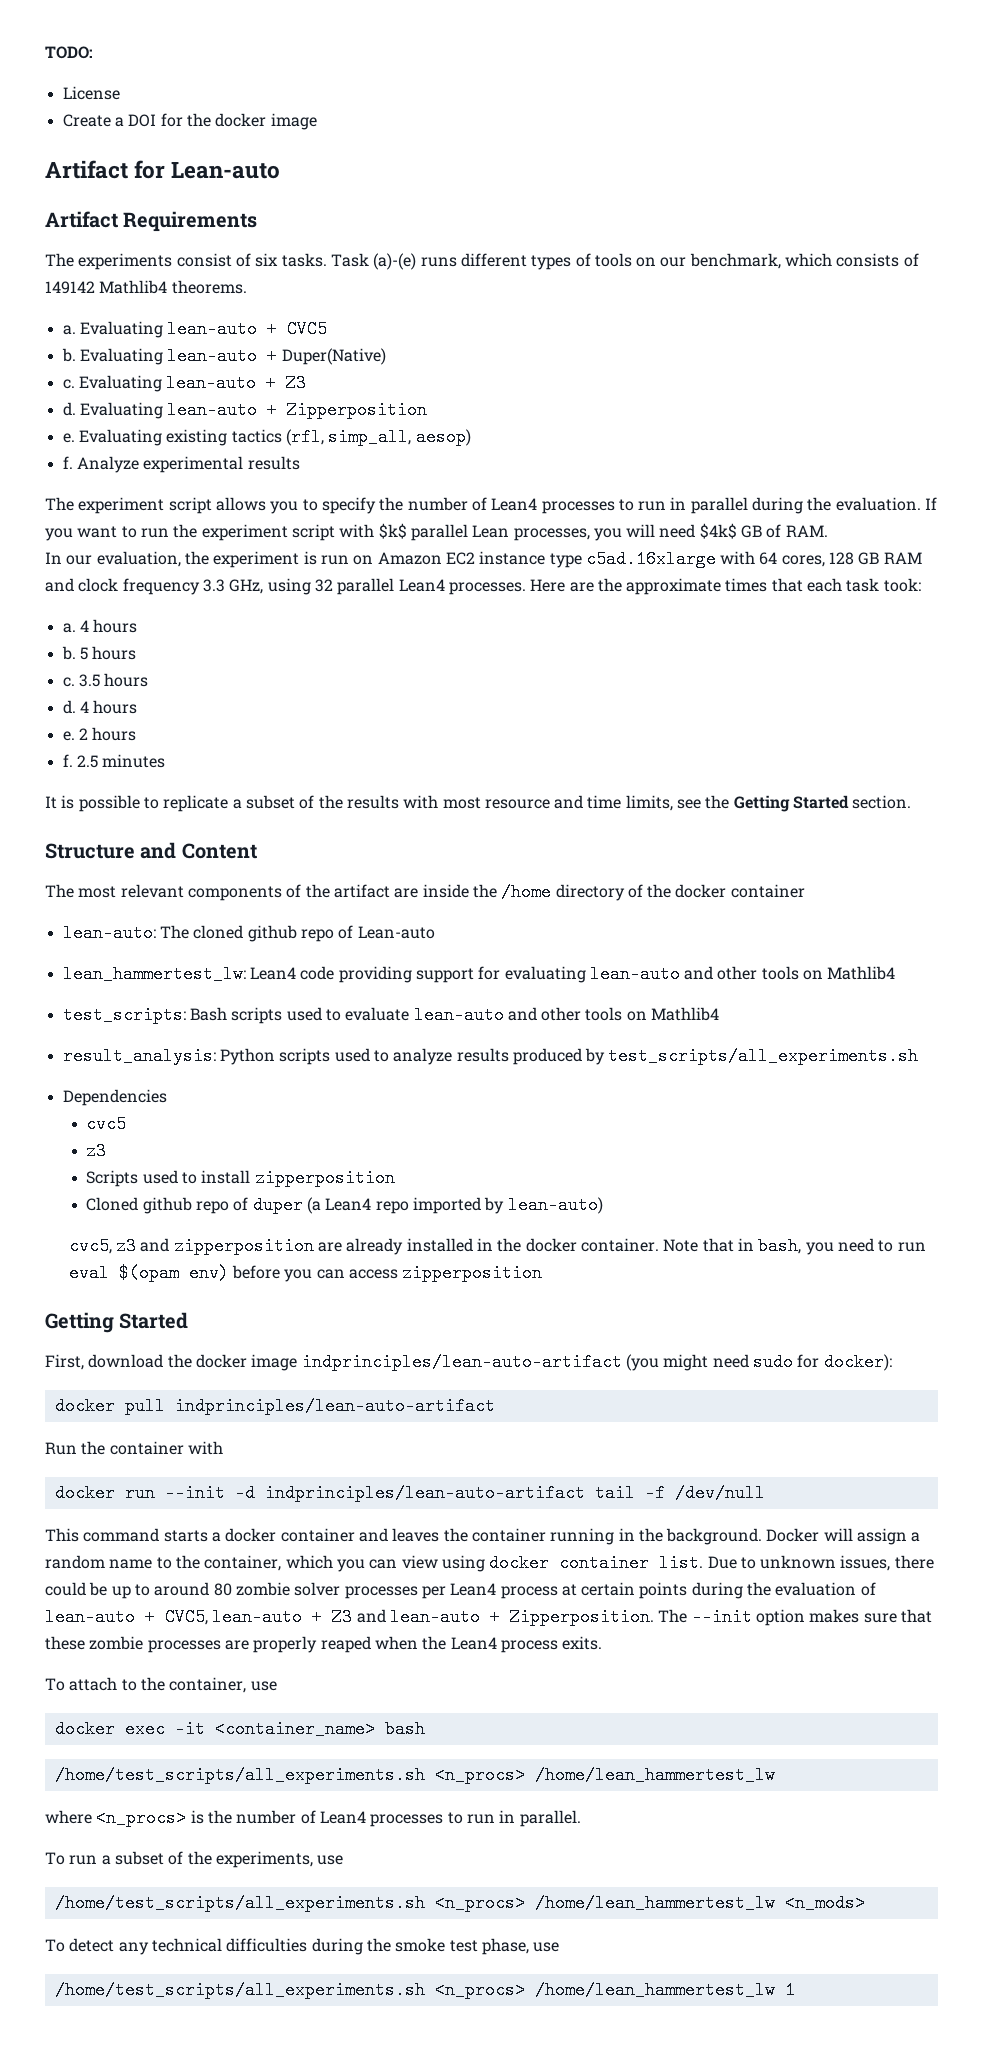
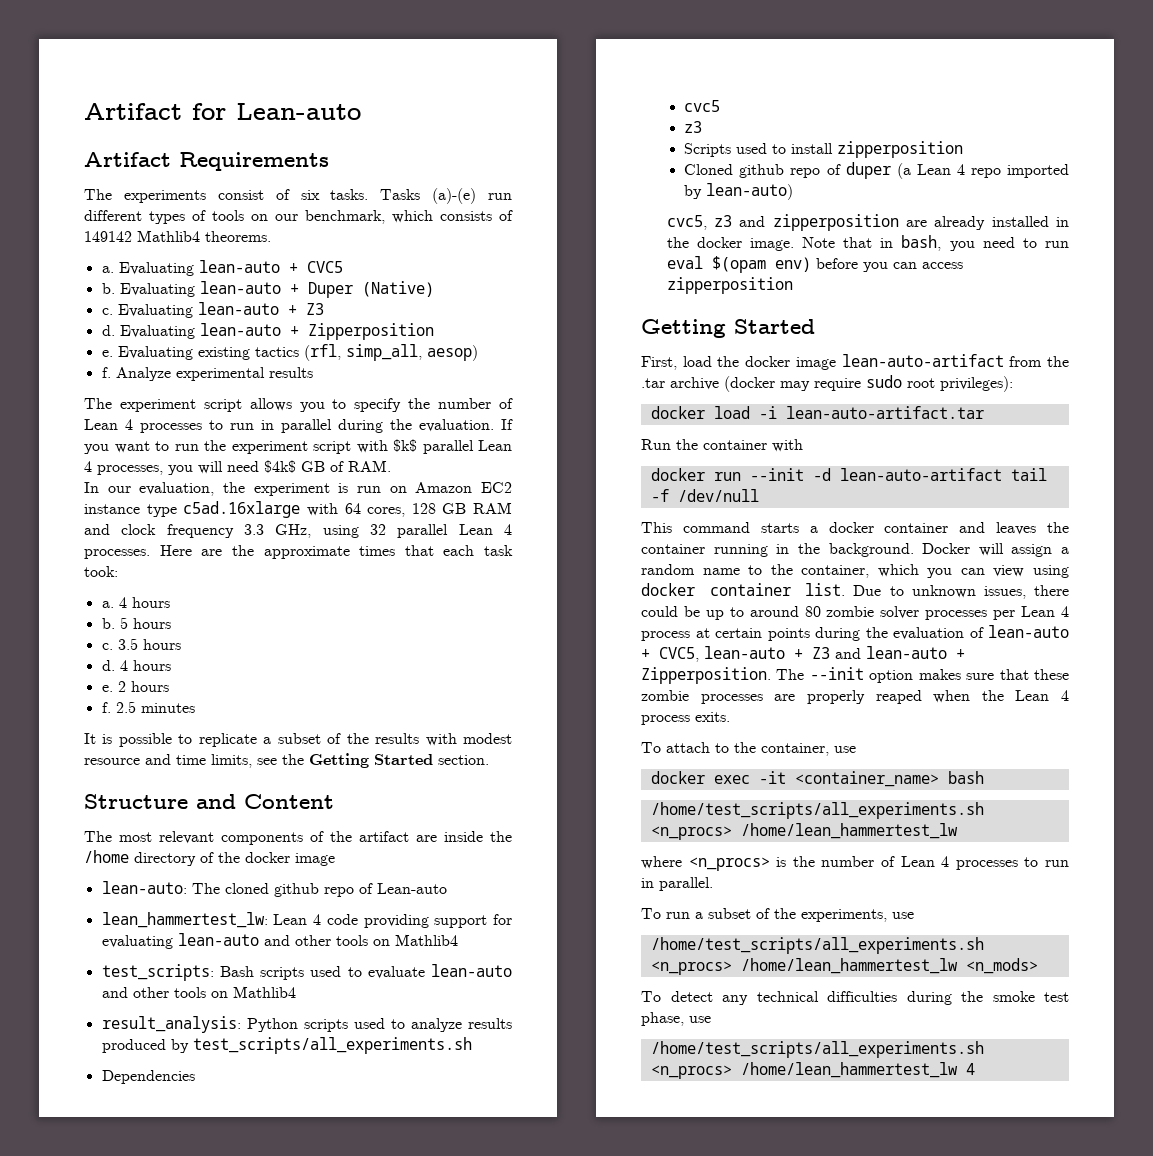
- TODO:
- License
- Create a DOI for the docker image
- Task (a)-(e) runs different types of tools on our benchmark, which consists of 149142 Mathlib4 theorems.
+ Tasks (a)-(e) run different types of tools on our benchmark, which consists of 149142 Mathlib4 theorems.
- Evaluating lean-auto + Duper(Native)
+ Evaluating lean-auto + Duper (Native)
- The experiment script allows you to specify the number of Lean4 processes to run in parallel during the evaluation.
+ The experiment script allows you to specify the number of Lean 4 processes to run in parallel during the evaluation.
- If you want to run the experiment script with $k$ parallel Lean processes, you will need $4k$ GB of RAM.
+ If you want to run the experiment script with $k$ parallel Lean 4 processes, you will need $4k$ GB of RAM.
- In our evaluation, the experiment is run on Amazon EC2 instance type c5ad.16xlarge with 64 cores, 128 GB RAM and clock frequency 3.3 GHz, using 32 parallel Lean4 processes.
+ In our evaluation, the experiment is run on Amazon EC2 instance type c5ad.16xlarge with 64 cores, 128 GB RAM and clock frequency 3.3 GHz, using 32 parallel Lean 4 processes.
- It is possible to replicate a subset of the results with most resource and time limits, see the Getting Started section.
+ It is possible to replicate a subset of the results with modest resource and time limits, see the Getting Started section.
- The most relevant components of the artifact are inside the /home directory of the docker container
+ The most relevant components of the artifact are inside the /home directory of the docker image
- lean_hammertest_lw: Lean4 code providing support for evaluating lean-auto and other tools on Mathlib4
+ lean_hammertest_lw: Lean 4 code providing support for evaluating lean-auto and other tools on Mathlib4
- Cloned github repo of duper (a Lean4 repo imported by lean-auto)
+ Cloned github repo of duper (a Lean 4 repo imported by lean-auto)
- cvc5, z3 and zipperposition are already installed in the docker container.
+ cvc5, z3 and zipperposition are already installed in the docker image.
- First, download the docker image indprinciples/lean-auto-artifact (you might need sudo for docker):
- docker pull indprinciples/lean-auto-artifact
+ First, load the docker image lean-auto-artifact from the .tar archive (docker may require sudo root privileges):
+ docker load -i lean-auto-artifact.tar
- docker run --init -d indprinciples/lean-auto-artifact tail -f /dev/null
+ docker run --init -d lean-auto-artifact tail -f /dev/null
- Due to unknown issues, there could be up to around 80 zombie solver processes per Lean4 process at certain points during the evaluation of lean-auto + CVC5, lean-auto + Z3 and lean-auto + Zipperposition.
+ Due to unknown issues, there could be up to around 80 zombie solver processes per Lean 4 process at certain points during the evaluation of lean-auto + CVC5, lean-auto + Z3 and lean-auto + Zipperposition.
- The --init option makes sure that these zombie processes are properly reaped when the Lean4 process exits.
+ The --init option makes sure that these zombie processes are properly reaped when the Lean 4 process exits.
- where <n_procs> is the number of Lean4 processes to run in parallel.
+ where <n_procs> is the number of Lean 4 processes to run in parallel.
- /home/test_scripts/all_experiments.sh <n_procs> /home/lean_hammertest_lw 1
+ /home/test_scripts/all_experiments.sh <n_procs> /home/lean_hammertest_lw 4

